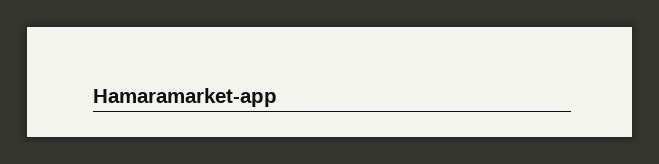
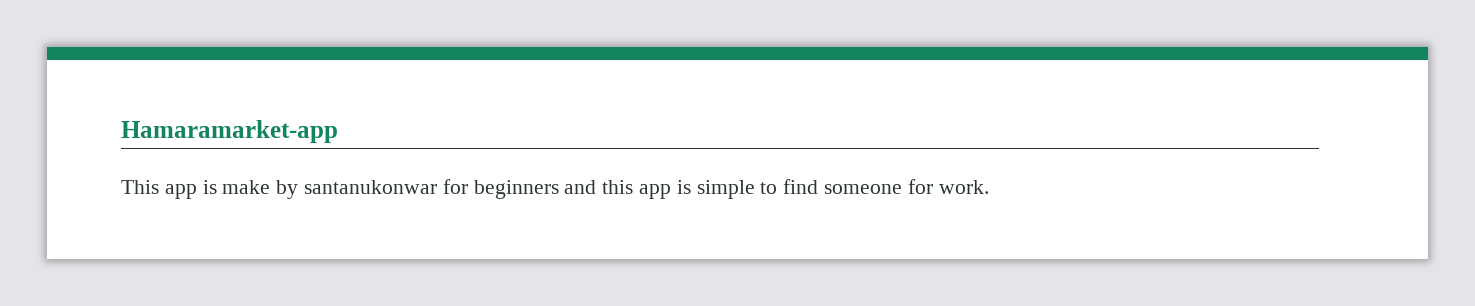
+ This app is make by santanukonwar for beginners and this app is simple to find someone for work.

